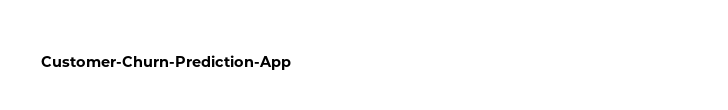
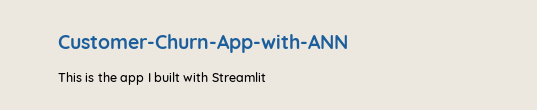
- Customer-Churn-Prediction-App
+ Customer-Churn-App-with-ANN
+ This is the app I built with Streamlit

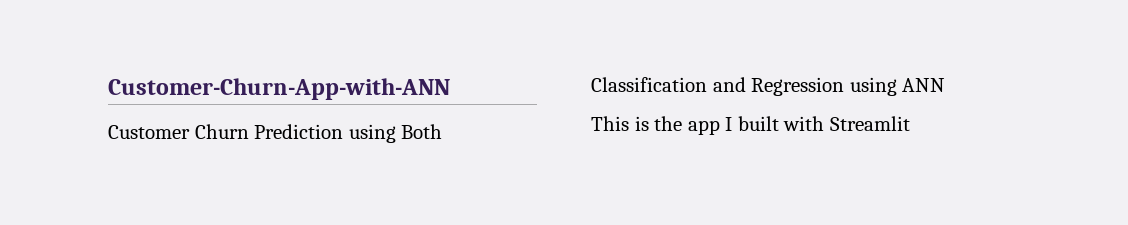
+ Customer Churn Prediction using Both Classification and Regression using ANN

